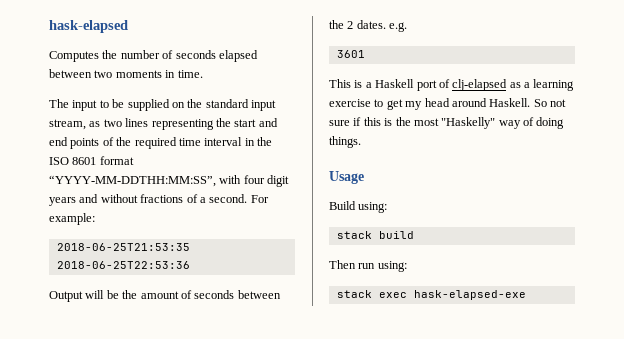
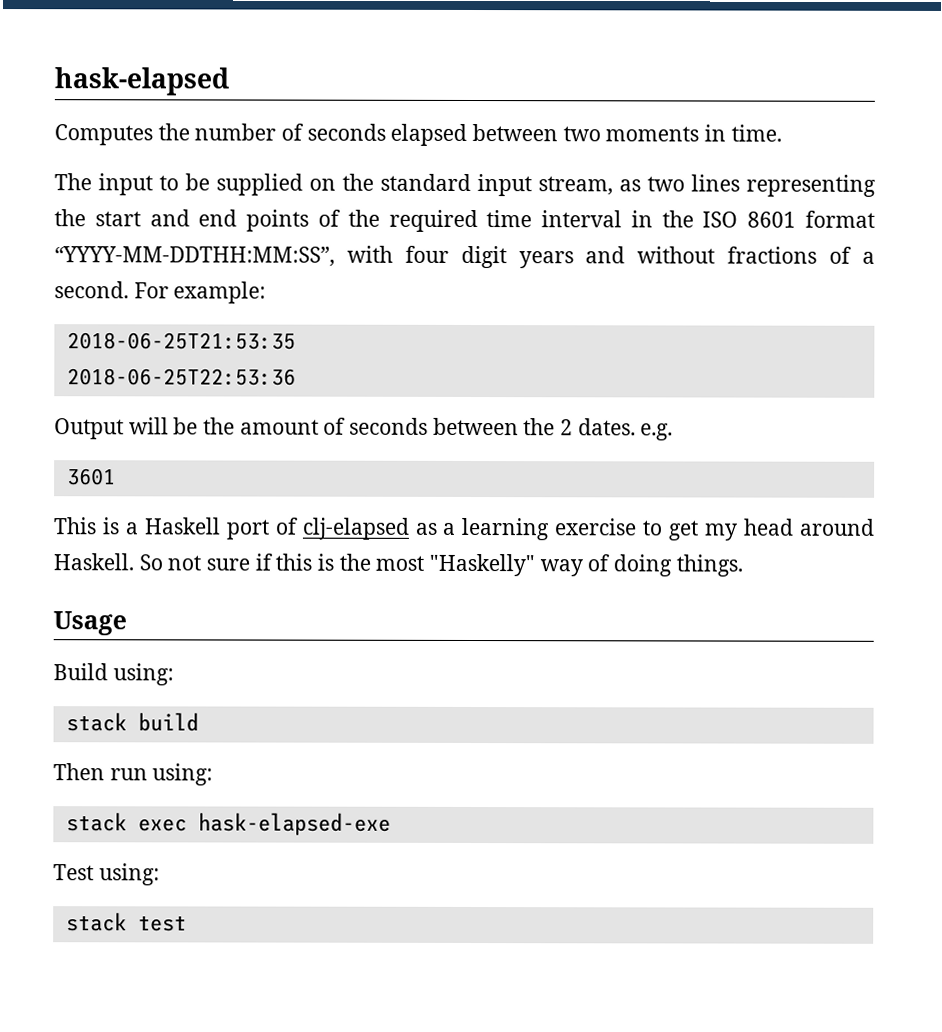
+ Test using:
+ stack test

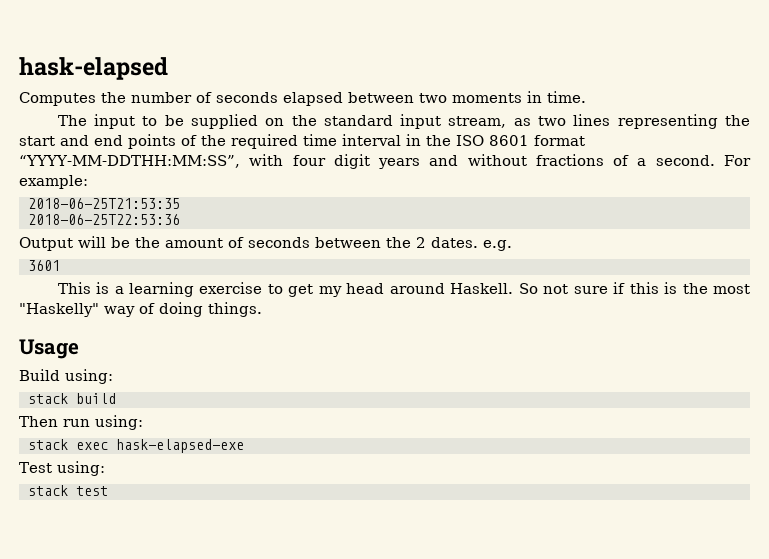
- This is a Haskell port of clj-elapsed as a learning exercise to get my head around Haskell.
+ This is a learning exercise to get my head around Haskell.

